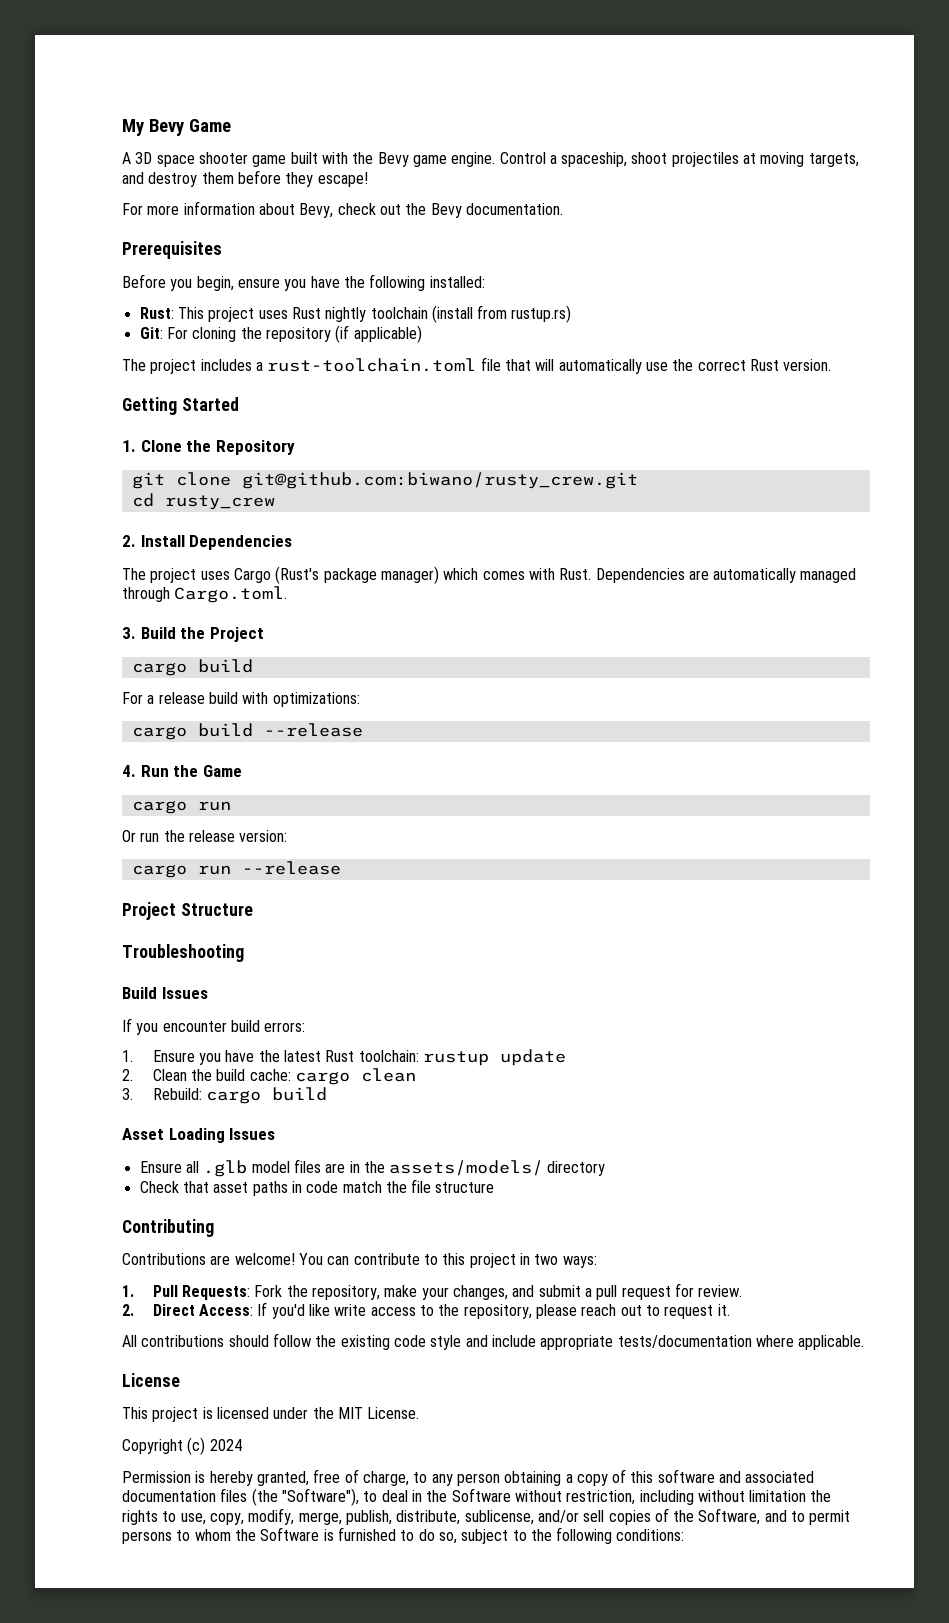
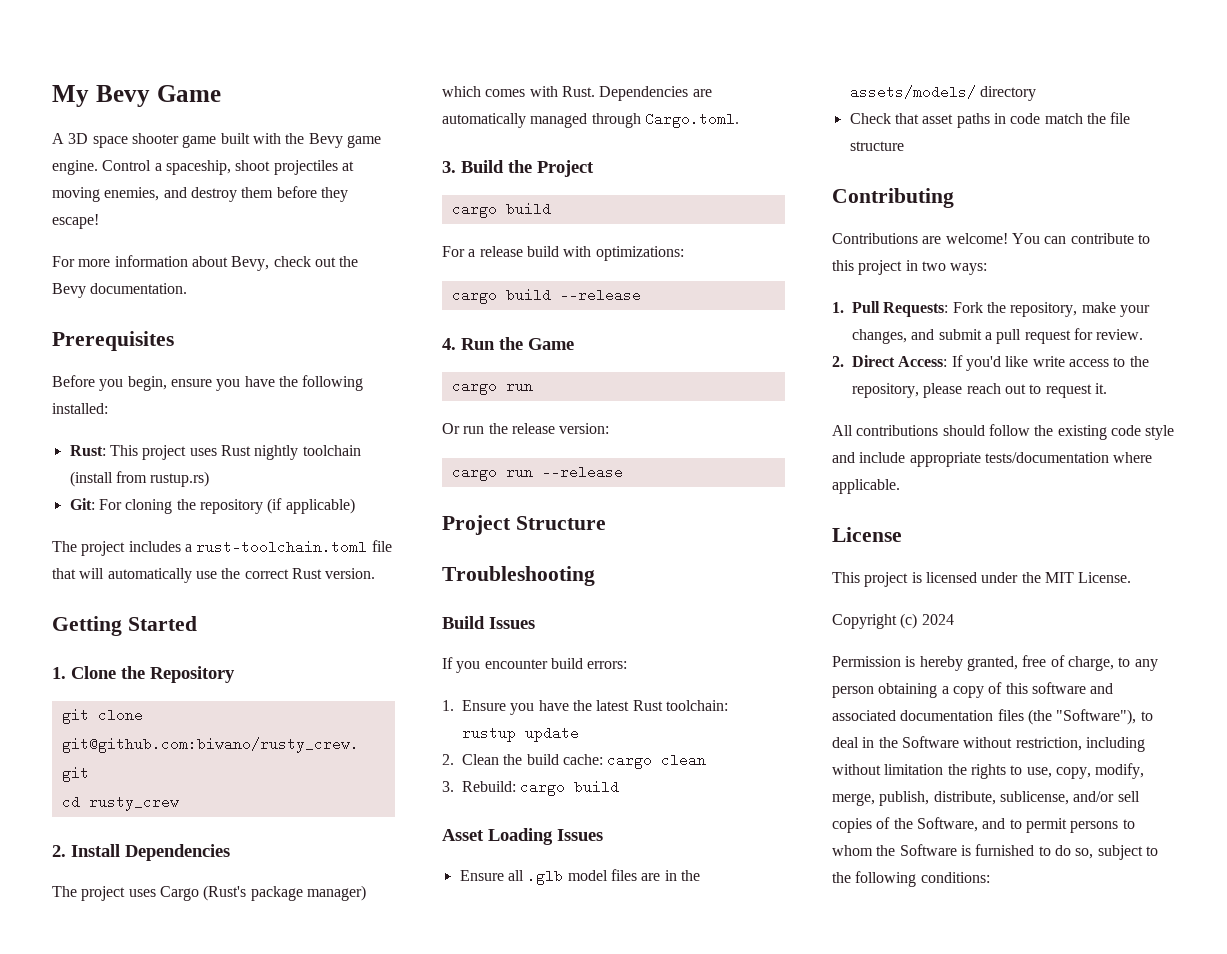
- Control a spaceship, shoot projectiles at moving targets, and destroy them before they escape!
+ Control a spaceship, shoot projectiles at moving enemies, and destroy them before they escape!

